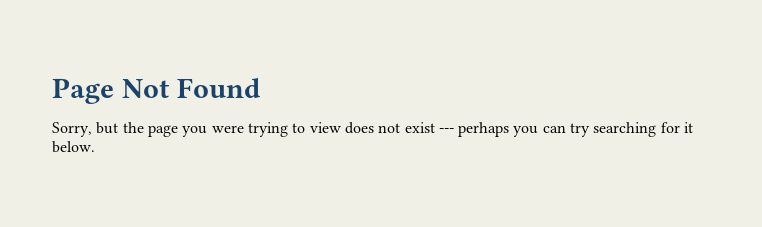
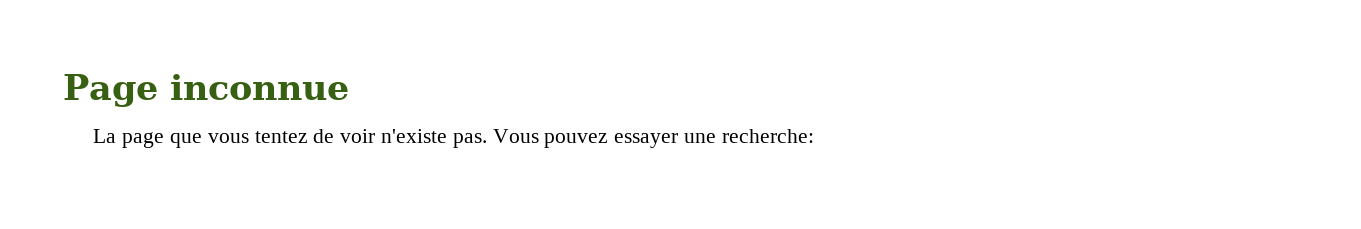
- Page Not Found
- Sorry, but the page you were trying to view does not exist --- perhaps you can try searching for it below.
+ Page inconnue
+ La page que vous tentez de voir n'existe pas. Vous pouvez essayer une recherche:

